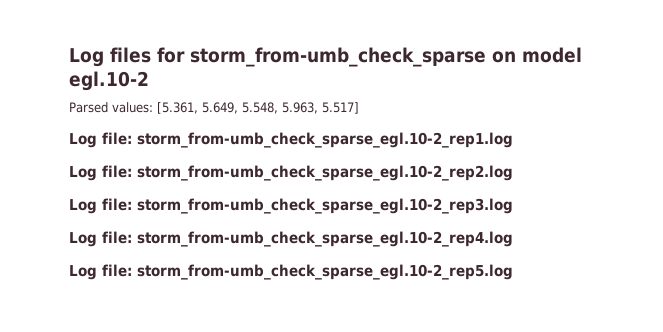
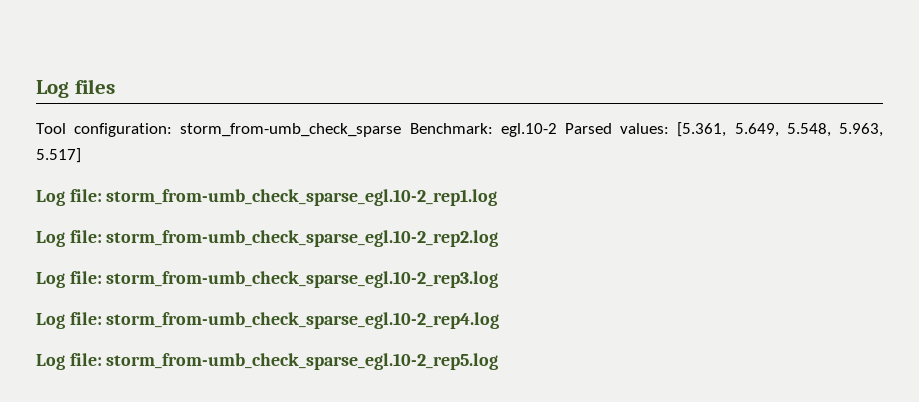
- Log files for storm_from-umb_check_sparse on model egl.10-2
- Parsed values: [5.361, 5.649, 5.548, 5.963, 5.517]
+ Log files
+ Tool configuration: storm_from-umb_check_sparse Benchmark: egl.10-2 Parsed values: [5.361, 5.649, 5.548, 5.963, 5.517]

